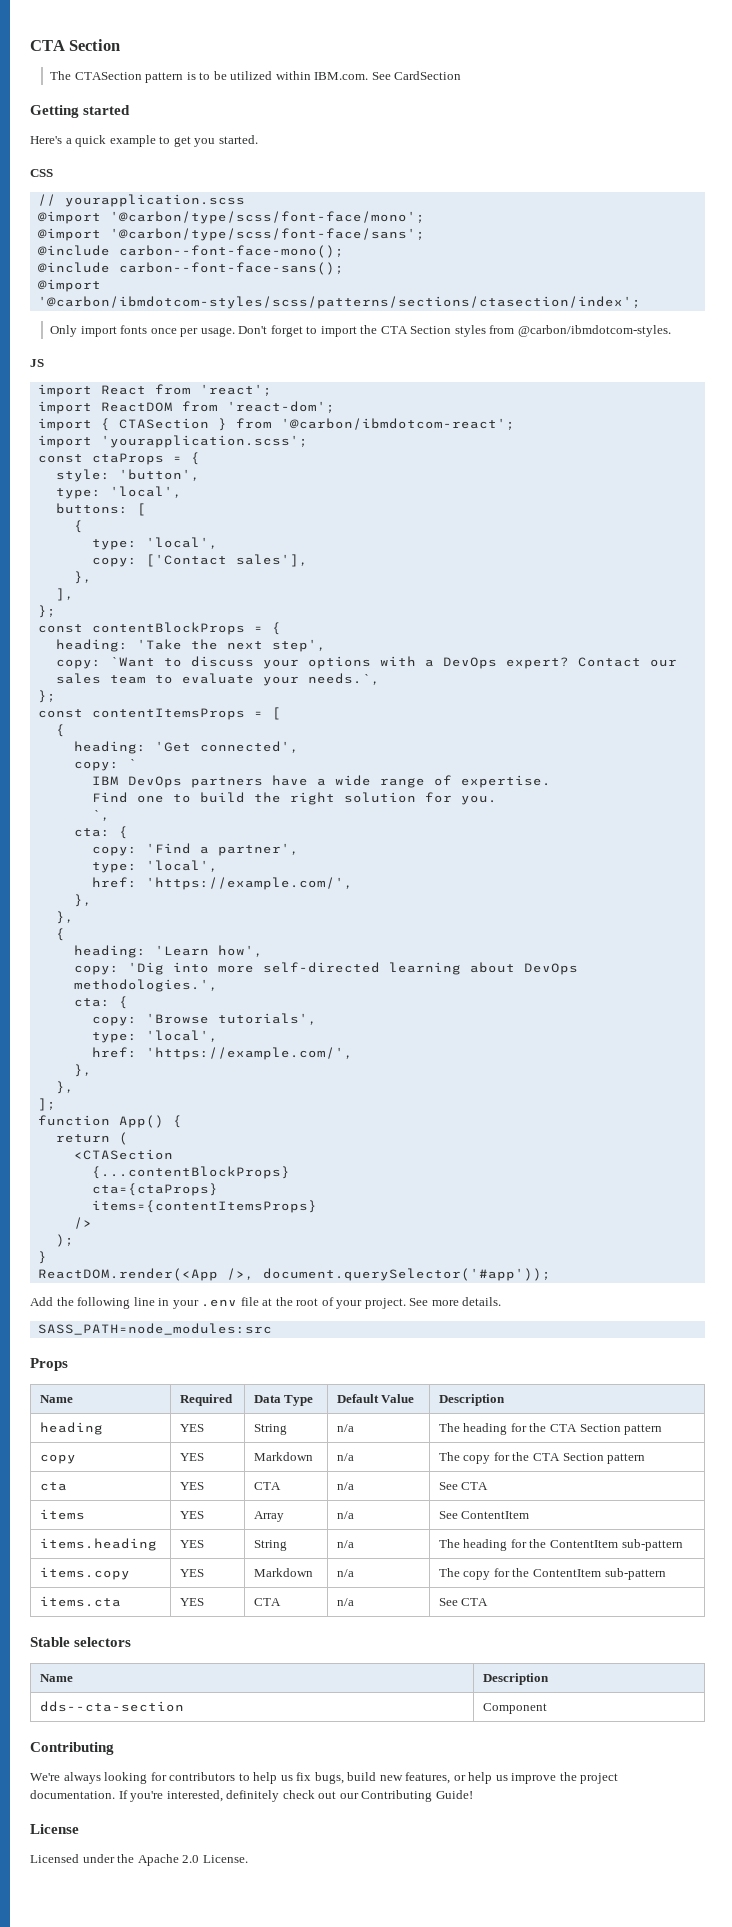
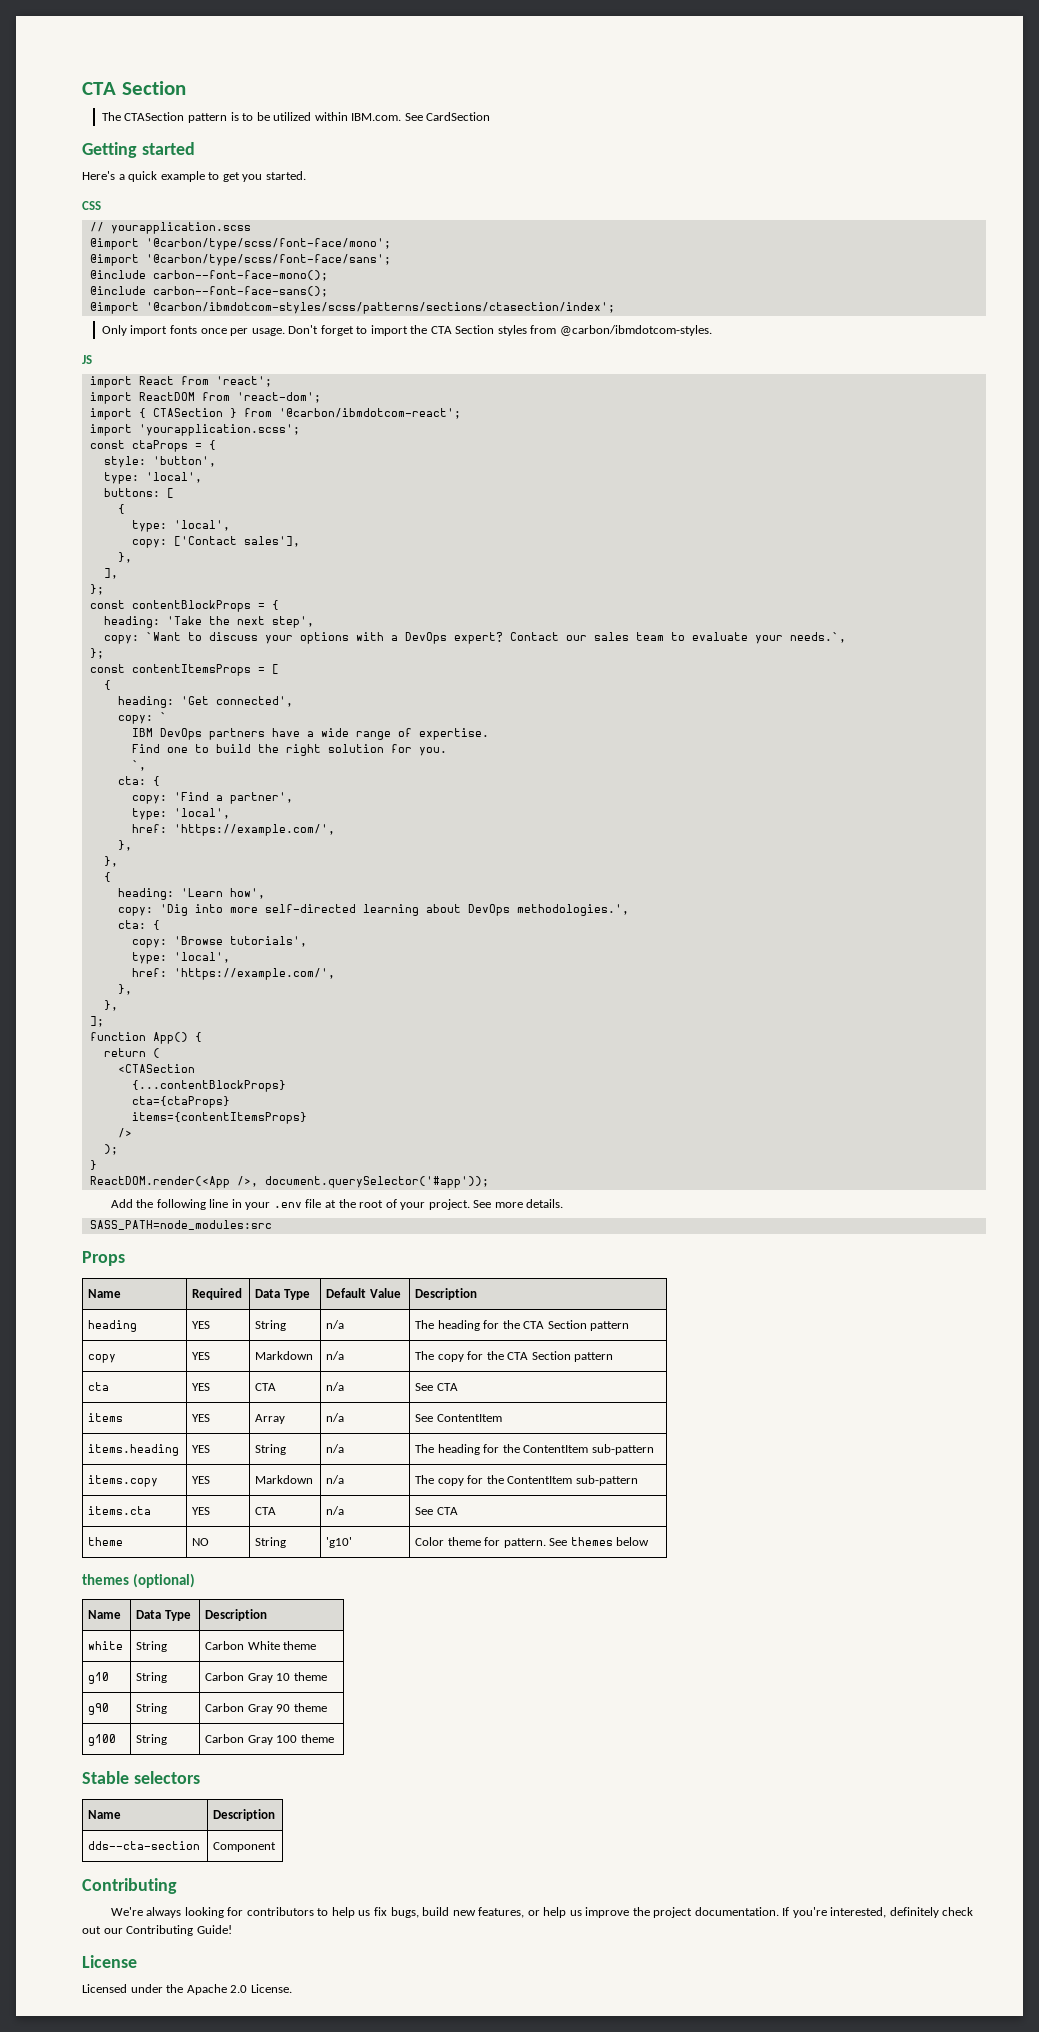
+ theme | NO | String | 'g10' | Color theme for pattern. See themes below
+ themes (optional)
+ Name | Data Type | Description
+ white | String | Carbon White theme
+ g10 | String | Carbon Gray 10 theme
+ g90 | String | Carbon Gray 90 theme
+ g100 | String | Carbon Gray 100 theme

